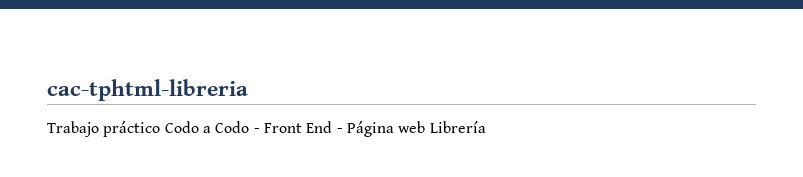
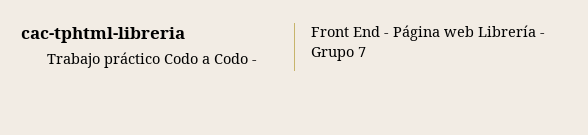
- Trabajo práctico Codo a Codo - Front End - Página web Librería
+ Trabajo práctico Codo a Codo - Front End - Página web Librería - Grupo 7

